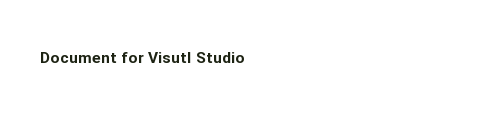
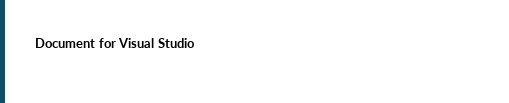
- Document for Visutl Studio
+ Document for Visual Studio

